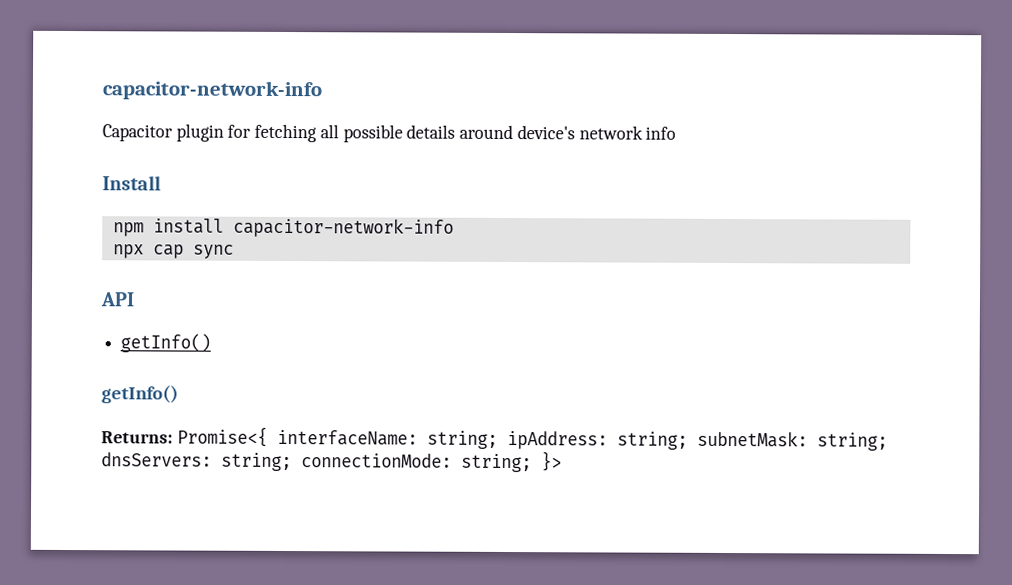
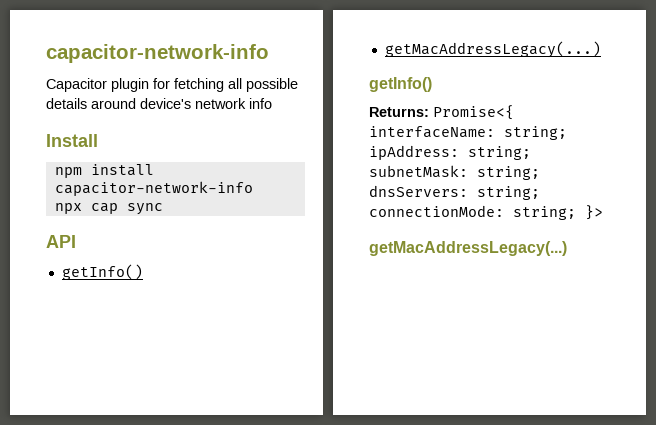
  API
  getInfo()
+ getMacAddressLegacy(...)
  Returns: Promise<{ interfaceName: string; ipAddress: string; subnetMask: string; dnsServers: string; connectionMode: string; }>
+ getMacAddressLegacy(...)

